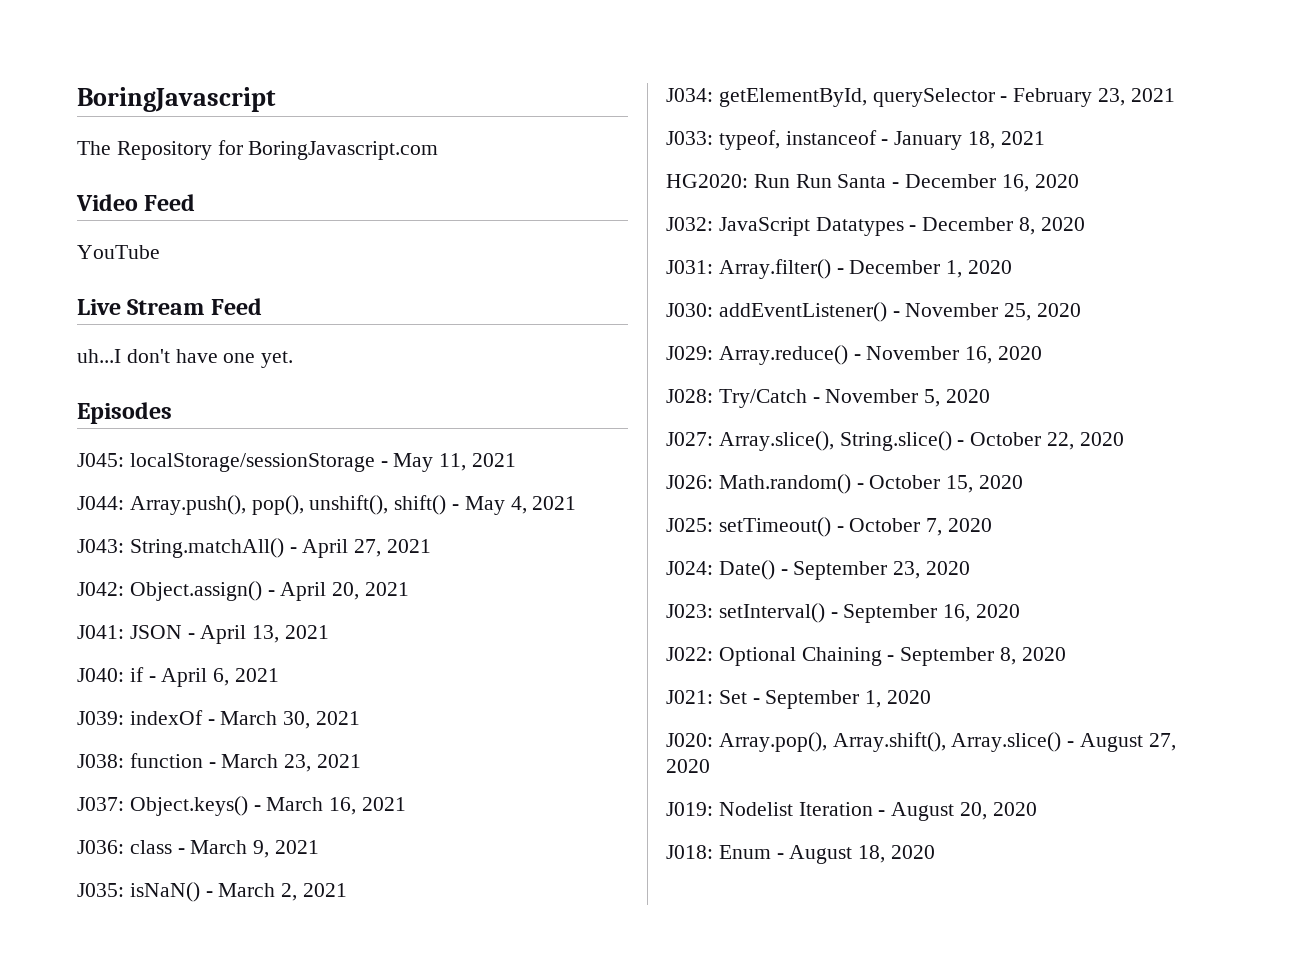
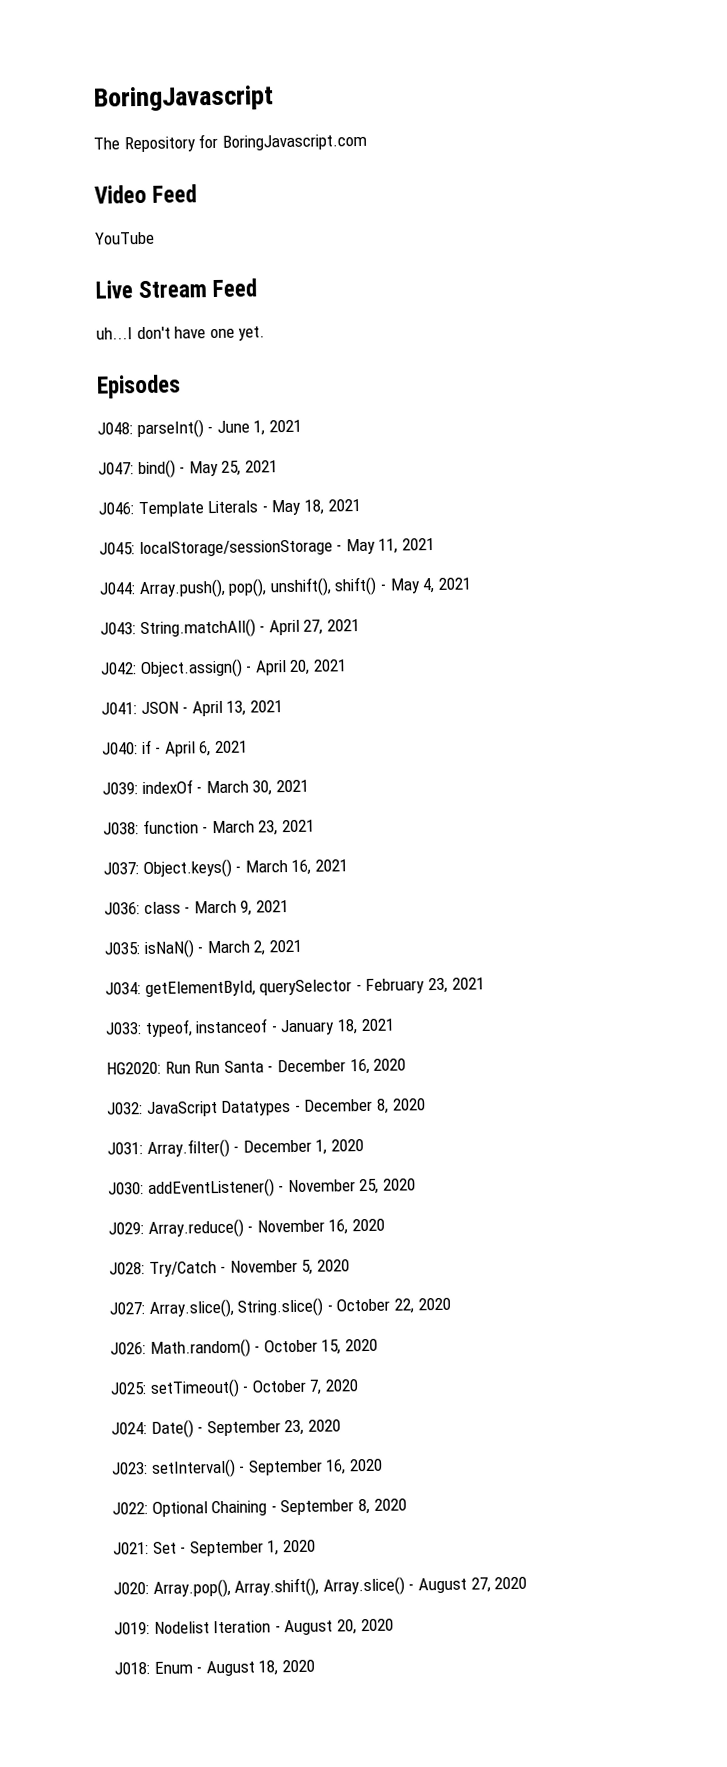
+ J048: parseInt() - June 1, 2021
+ J047: bind() - May 25, 2021
+ J046: Template Literals - May 18, 2021

